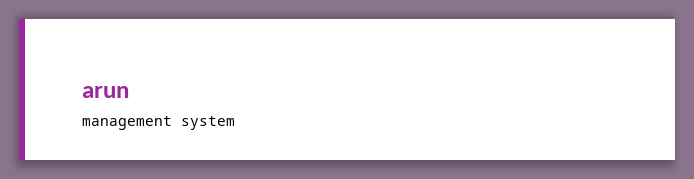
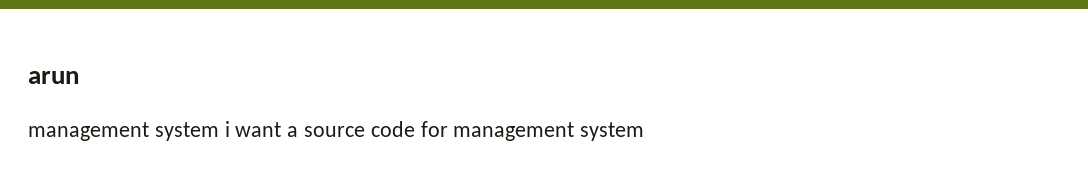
- management system
+ management system i want a source code for management system

